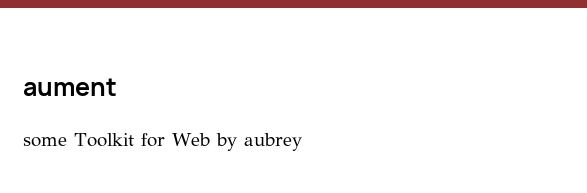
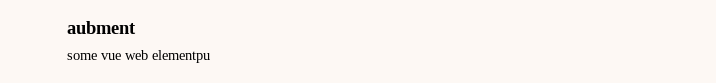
- aument
+ aubment
- some Toolkit for Web by aubrey
+ some vue web elementpu

